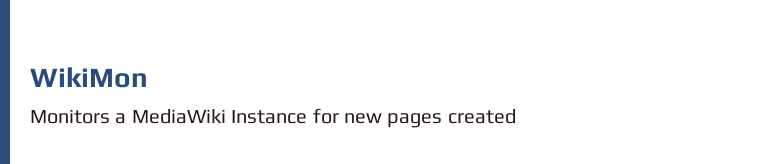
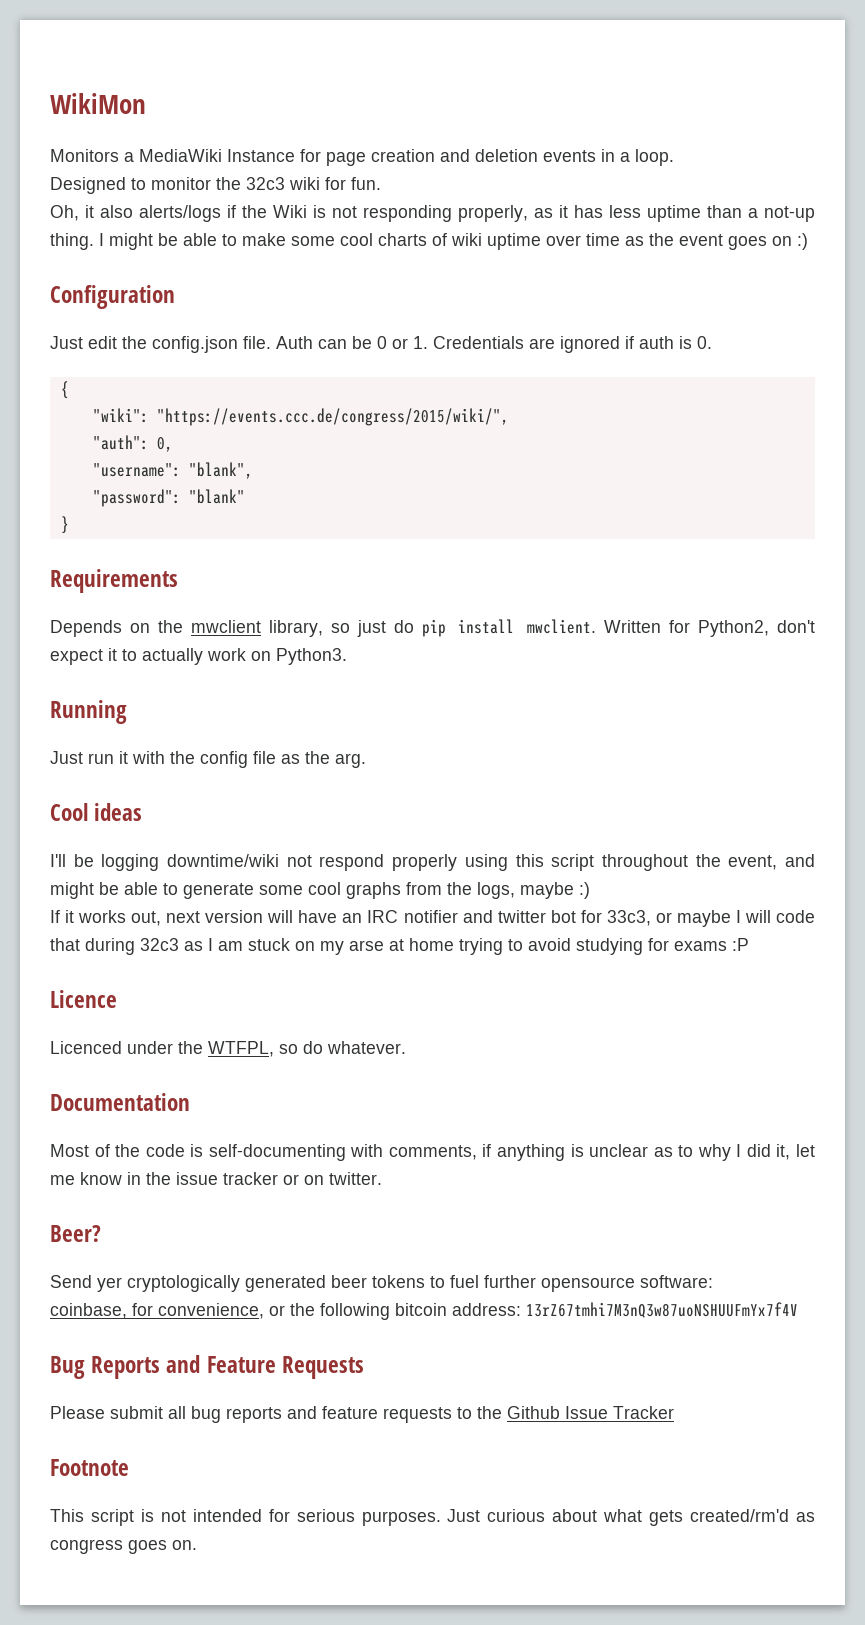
- Monitors a MediaWiki Instance for new pages created
+ Monitors a MediaWiki Instance for page creation and deletion events in a loop.
+ Designed to monitor the 32c3 wiki for fun.
+ Oh, it also alerts/logs if the Wiki is not responding properly, as it has less uptime than a not-up thing. I might be able to make some cool charts of wiki uptime over time as the event goes on :)
+ Configuration
+ Just edit the config.json file. Auth can be 0 or 1. Credentials are ignored if auth is 0.
+ {
+ "wiki": "https://events.ccc.de/congress/2015/wiki/",
+ "auth": 0,
+ "username": "blank",
+ "password": "blank"
+ }
+ Requirements
+ Depends on the mwclient library, so just do pip install mwclient. Written for Python2, don't expect it to actually work on Python3.
+ Running
+ Just run it with the config file as the arg.
+ Cool ideas
+ I'll be logging downtime/wiki not respond properly using this script throughout the event, and might be able to generate some cool graphs from the logs, maybe :)
+ If it works out, next version will have an IRC notifier and twitter bot for 33c3, or maybe I will code that during 32c3 as I am stuck on my arse at home trying to avoid studying for exams :P
+ Licence
+ Licenced under the WTFPL, so do whatever.
+ Documentation
+ Most of the code is self-documenting with comments, if anything is unclear as to why I did it, let me know in the issue tracker or on twitter.
+ Beer?
+ Send yer cryptologically generated beer tokens to fuel further opensource software:
+ coinbase, for convenience, or the following bitcoin address: 13rZ67tmhi7M3nQ3w87uoNSHUUFmYx7f4V
+ Bug Reports and Feature Requests
+ Please submit all bug reports and feature requests to the Github Issue Tracker
+ Footnote
+ This script is not intended for serious purposes. Just curious about what gets created/rm'd as congress goes on.

